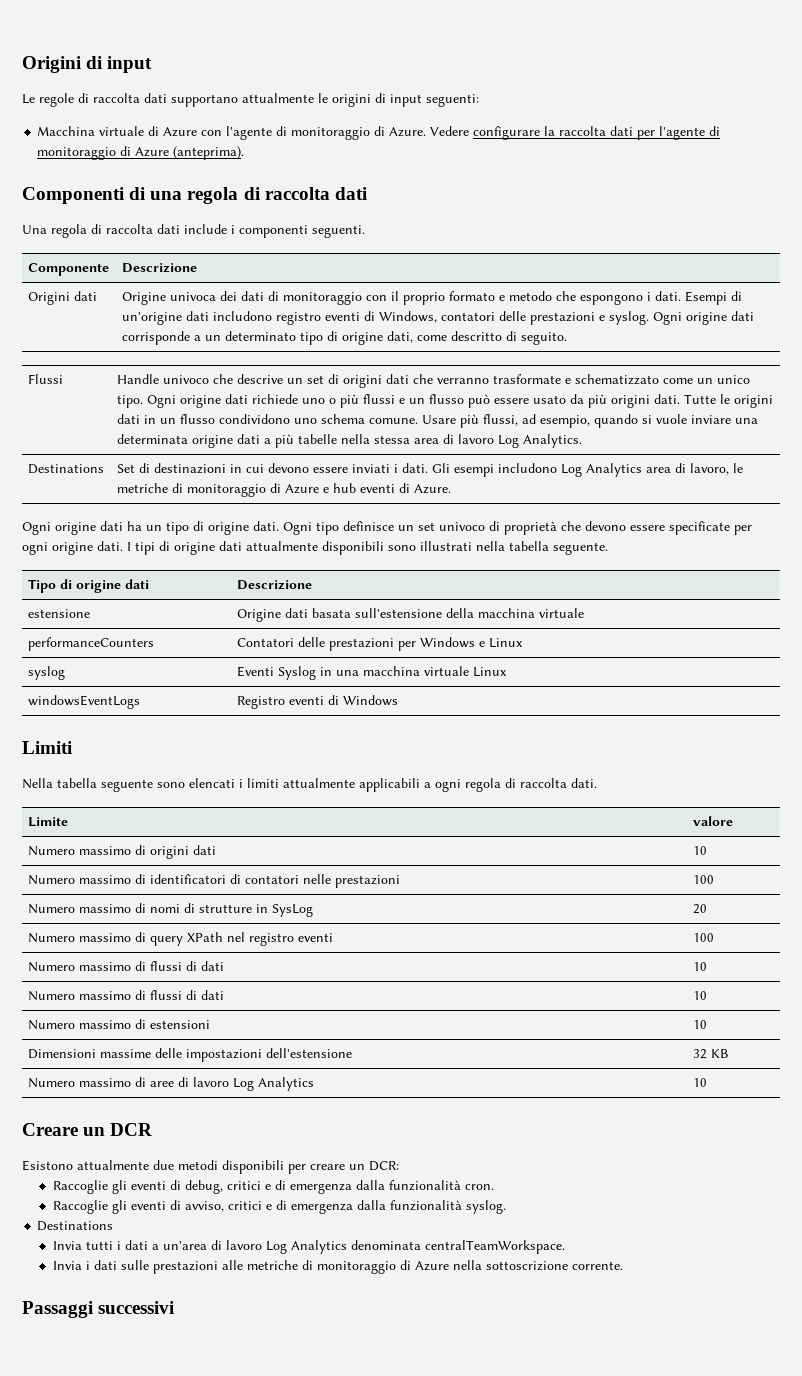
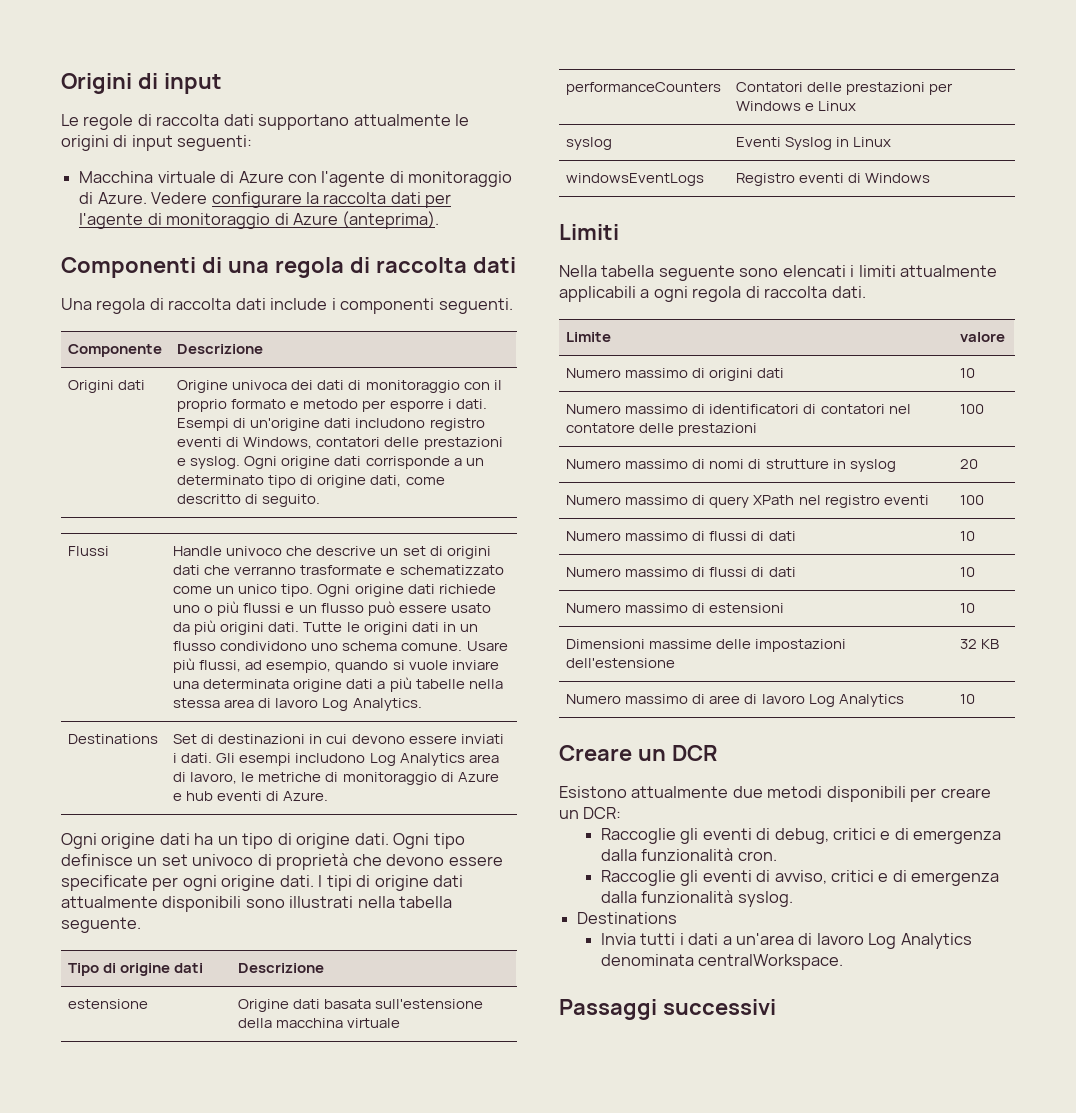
- Origine univoca dei dati di monitoraggio con il proprio formato e metodo che espongono i dati.
+ Origine univoca dei dati di monitoraggio con il proprio formato e metodo per esporre i dati.
- syslog | Eventi Syslog in una macchina virtuale Linux
+ syslog | Eventi Syslog in Linux
- Numero massimo di identificatori di contatori nelle prestazioni | 100
+ Numero massimo di identificatori di contatori nel contatore delle prestazioni | 100
- Numero massimo di nomi di strutture in SysLog | 20
+ Numero massimo di nomi di strutture in syslog | 20
- Invia tutti i dati a un'area di lavoro Log Analytics denominata centralTeamWorkspace.
- Invia i dati sulle prestazioni alle metriche di monitoraggio di Azure nella sottoscrizione corrente.
+ Invia tutti i dati a un'area di lavoro Log Analytics denominata centralWorkspace.

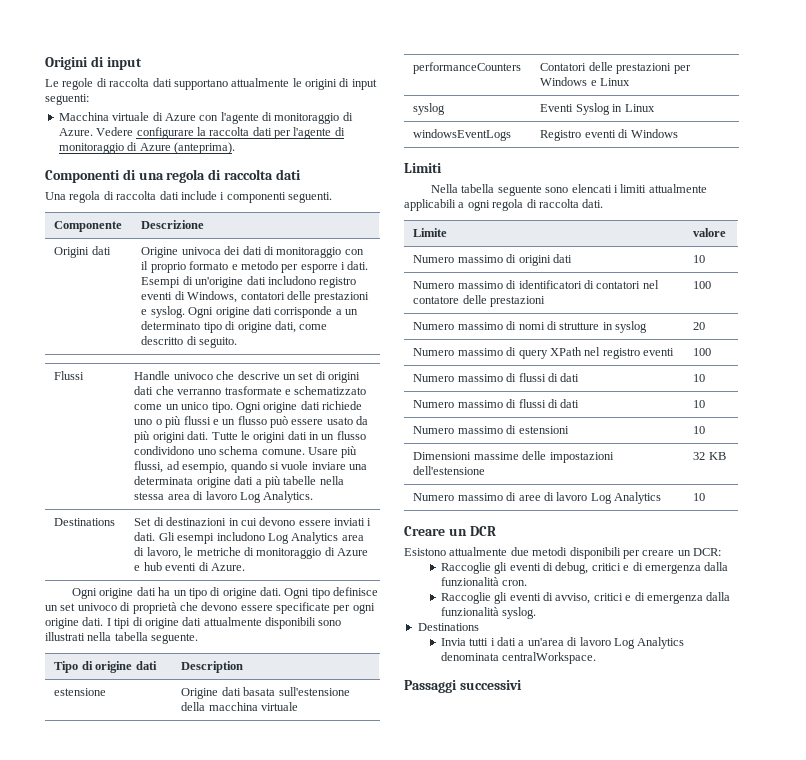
- Tipo di origine dati | Descrizione
+ Tipo di origine dati | Description

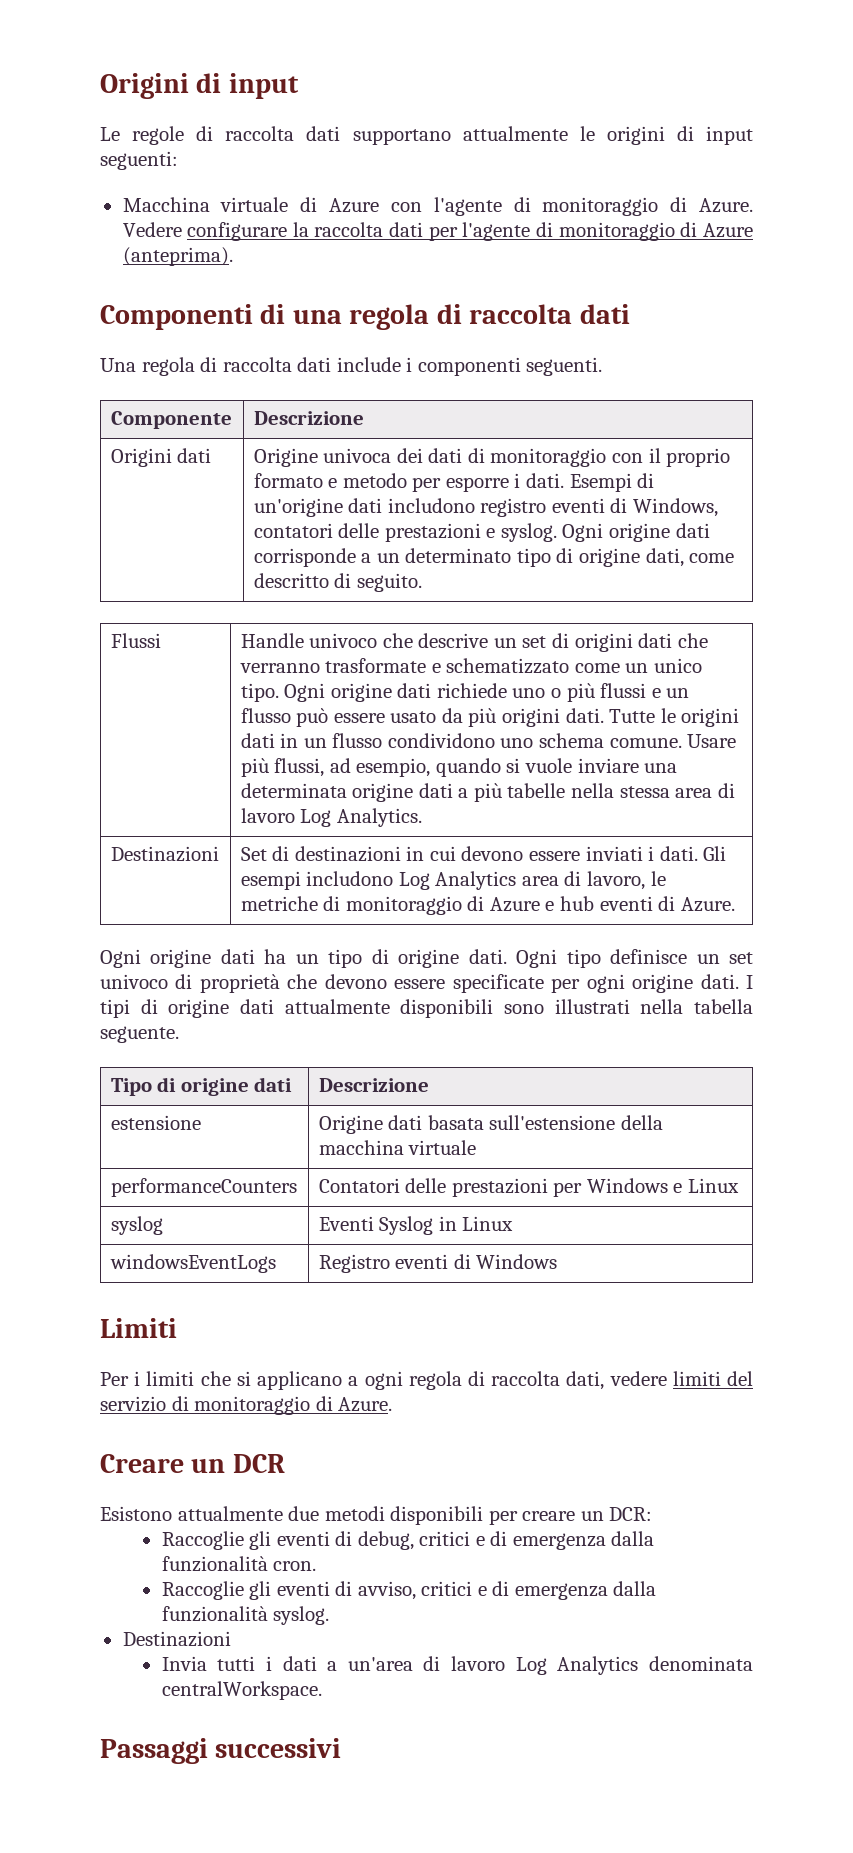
- Destinations | Set di destinazioni in cui devono essere inviati i dati. Gli esempi includono Log Analytics area di lavoro, le metriche di monitoraggio di Azure e hub eventi di Azure.
+ Destinazioni | Set di destinazioni in cui devono essere inviati i dati. Gli esempi includono Log Analytics area di lavoro, le metriche di monitoraggio di Azure e hub eventi di Azure.
- Tipo di origine dati | Description
+ Tipo di origine dati | Descrizione
- Nella tabella seguente sono elencati i limiti attualmente applicabili a ogni regola di raccolta dati.
- Limite | valore
- Numero massimo di origini dati | 10
- Numero massimo di identificatori di contatori nel contatore delle prestazioni | 100
- Numero massimo di nomi di strutture in syslog | 20
- Numero massimo di query XPath nel registro eventi | 100
- Numero massimo di flussi di dati | 10
- Numero massimo di flussi di dati | 10
- Numero massimo di estensioni | 10
- Dimensioni massime delle impostazioni dell'estensione | 32 KB
- Numero massimo di aree di lavoro Log Analytics | 10
+ Per i limiti che si applicano a ogni regola di raccolta dati, vedere limiti del servizio di monitoraggio di Azure.
  Raccoglie gli eventi di avviso, critici e di emergenza dalla funzionalità syslog.
- Destinations
+ Destinazioni

